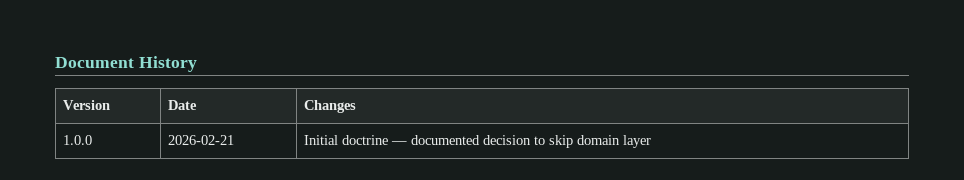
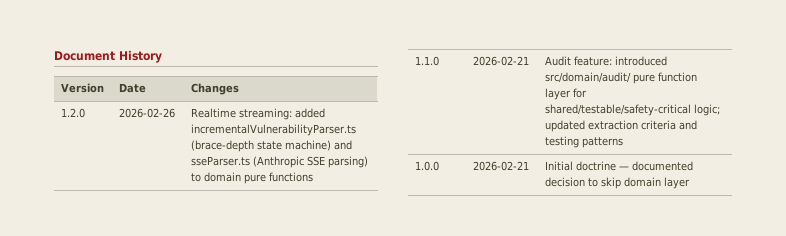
+ 1.2.0 | 2026-02-26 | Realtime streaming: added incrementalVulnerabilityParser.ts (brace-depth state machine) and sseParser.ts (Anthropic SSE parsing) to domain pure functions
+ 1.1.0 | 2026-02-21 | Audit feature: introduced src/domain/audit/ pure function layer for shared/testable/safety-critical logic; updated extraction criteria and testing patterns

